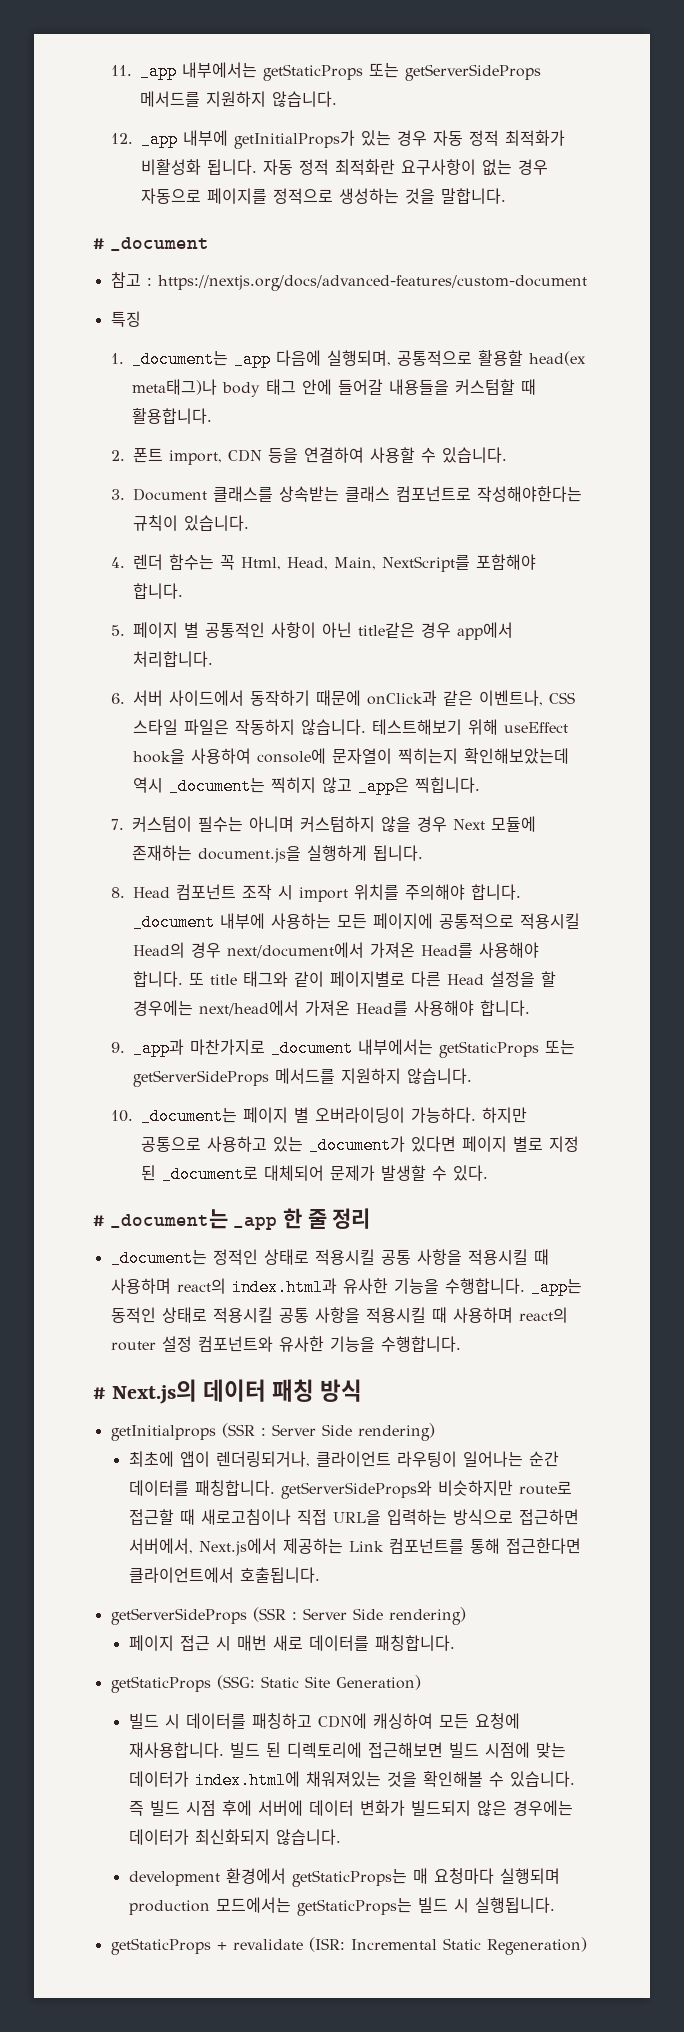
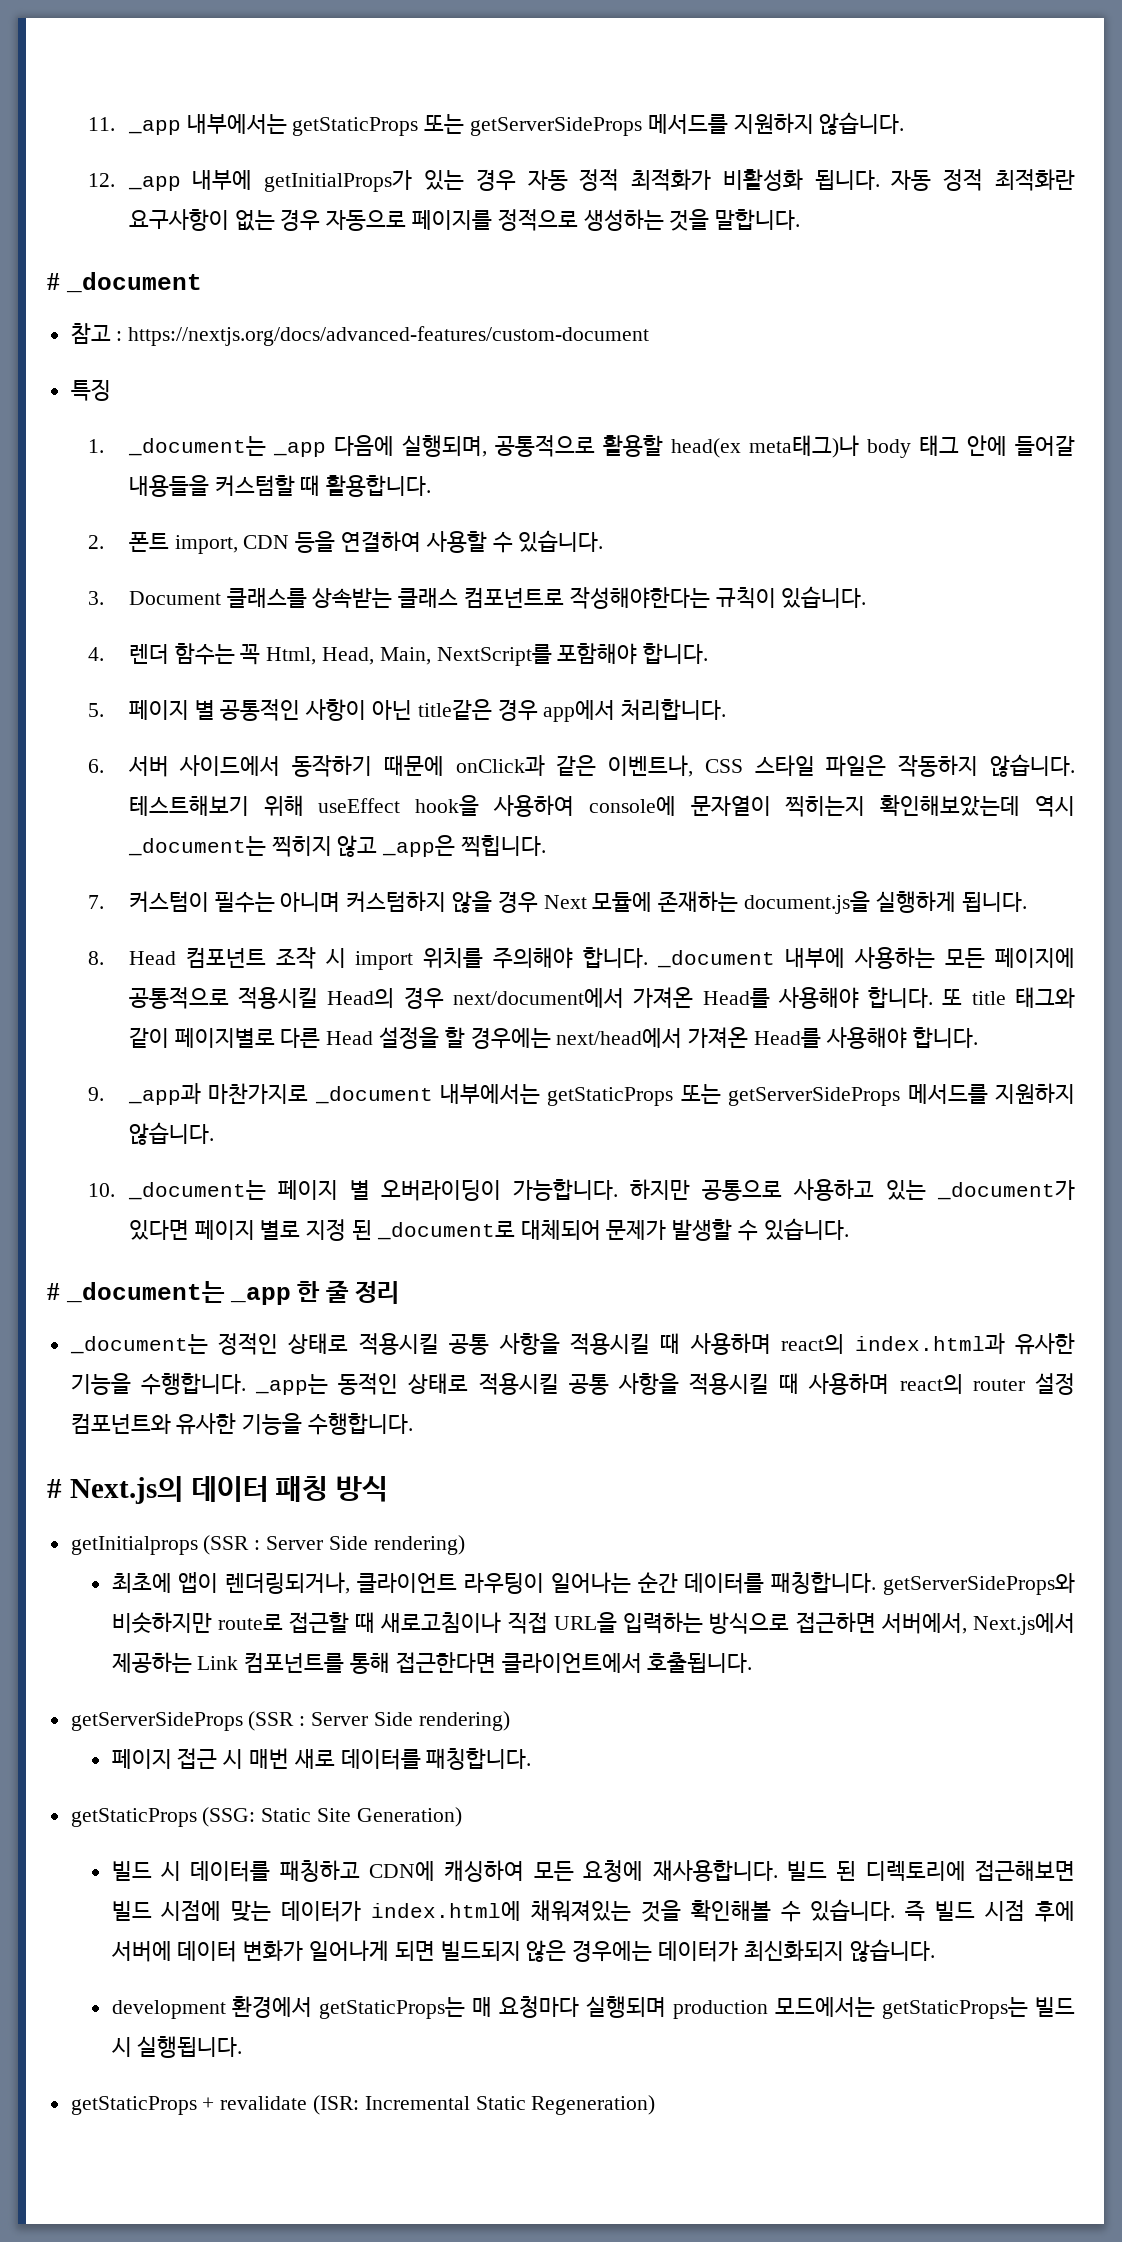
- 10. _document는 페이지 별 오버라이딩이 가능하다.
+ 10. _document는 페이지 별 오버라이딩이 가능합니다.
- 하지만 공통으로 사용하고 있는 _document가 있다면 페이지 별로 지정 된 _document로 대체되어 문제가 발생할 수 있다.
+ 하지만 공통으로 사용하고 있는 _document가 있다면 페이지 별로 지정 된 _document로 대체되어 문제가 발생할 수 있습니다.
- 즉 빌드 시점 후에 서버에 데이터 변화가 빌드되지 않은 경우에는 데이터가 최신화되지 않습니다.
+ 즉 빌드 시점 후에 서버에 데이터 변화가 일어나게 되면 빌드되지 않은 경우에는 데이터가 최신화되지 않습니다.

